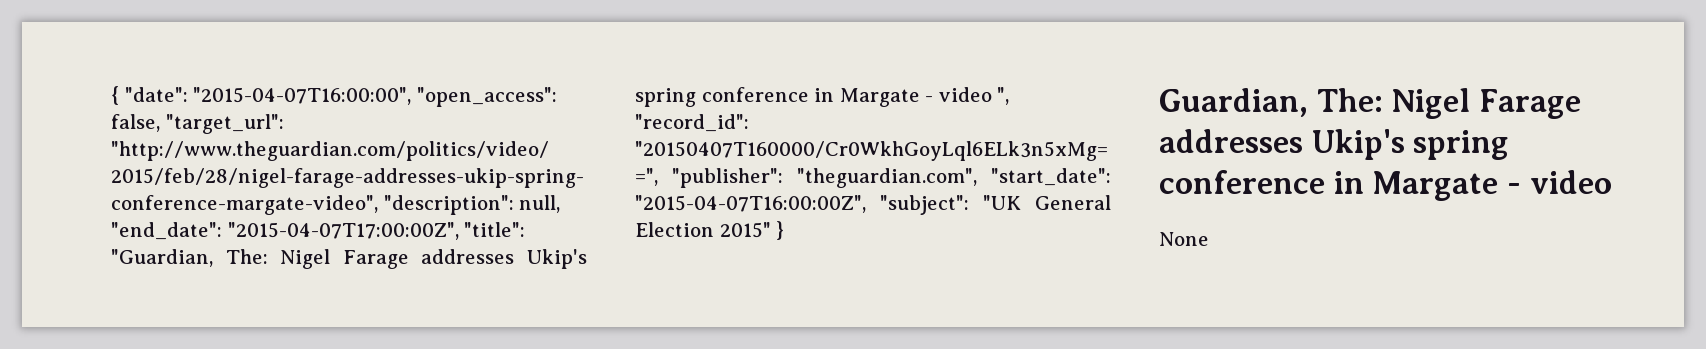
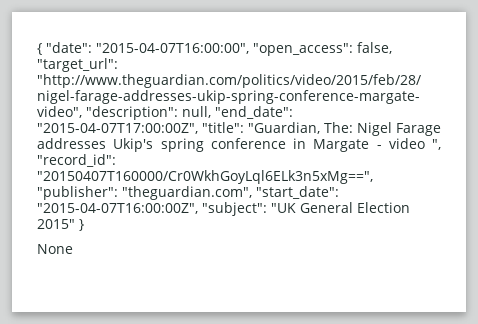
- Guardian, The: Nigel Farage addresses Ukip's spring conference in Margate - video

